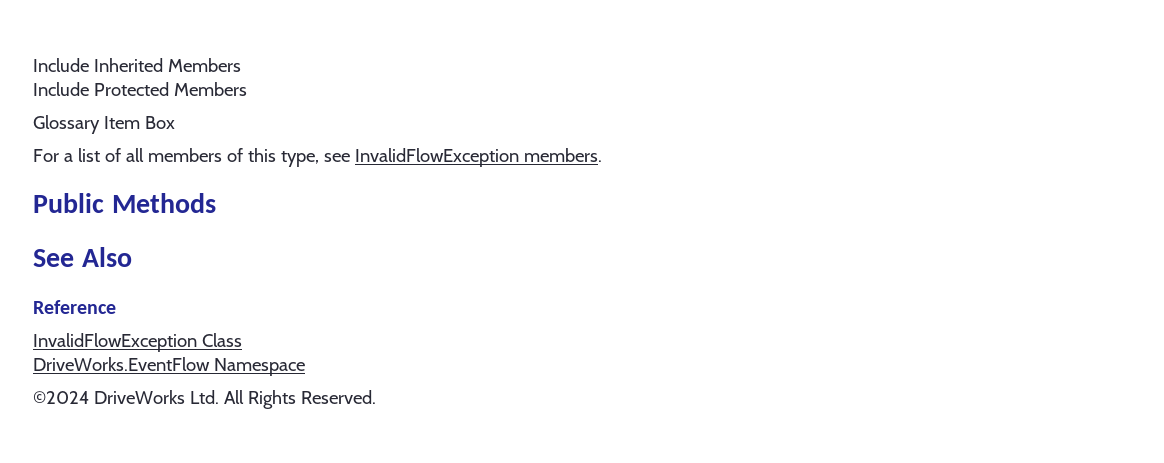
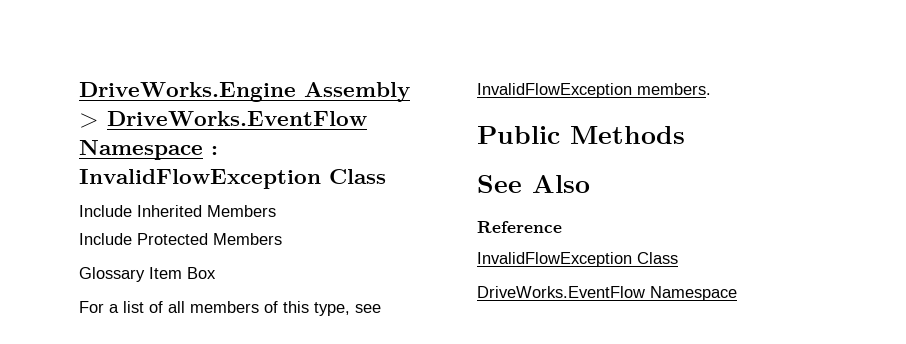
+ DriveWorks.Engine Assembly > DriveWorks.EventFlow Namespace : InvalidFlowException Class
- ©2024 DriveWorks Ltd. All Rights Reserved.

